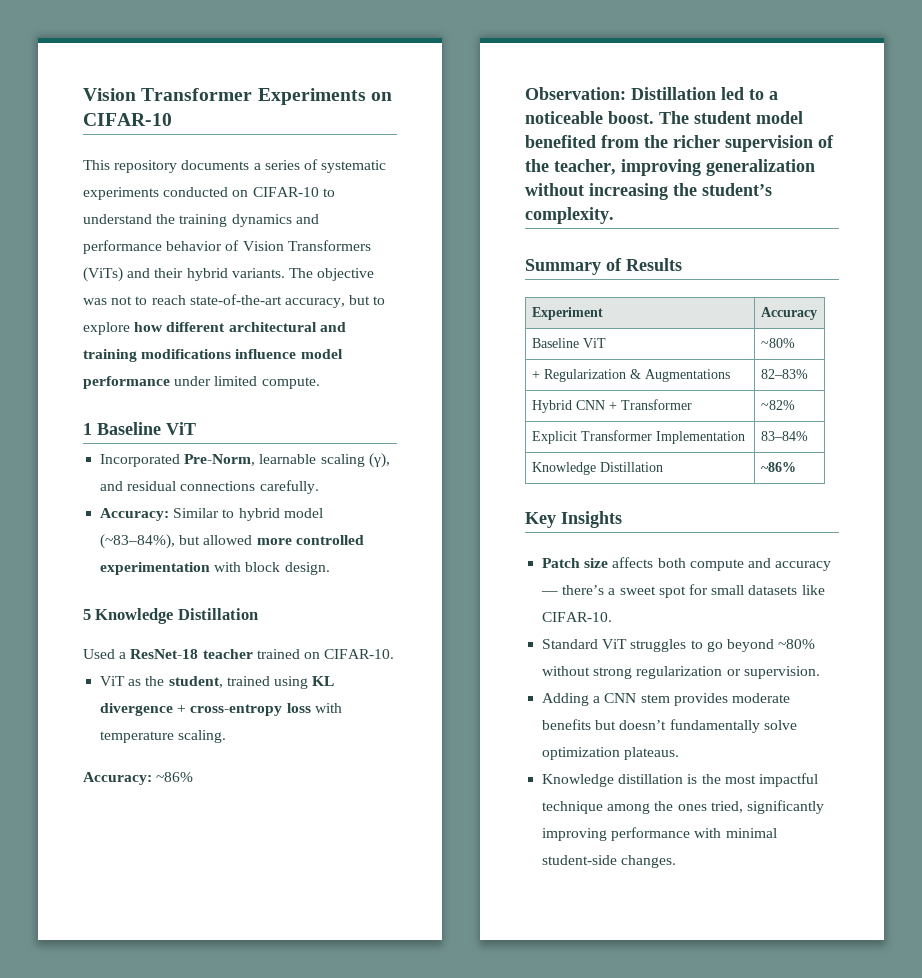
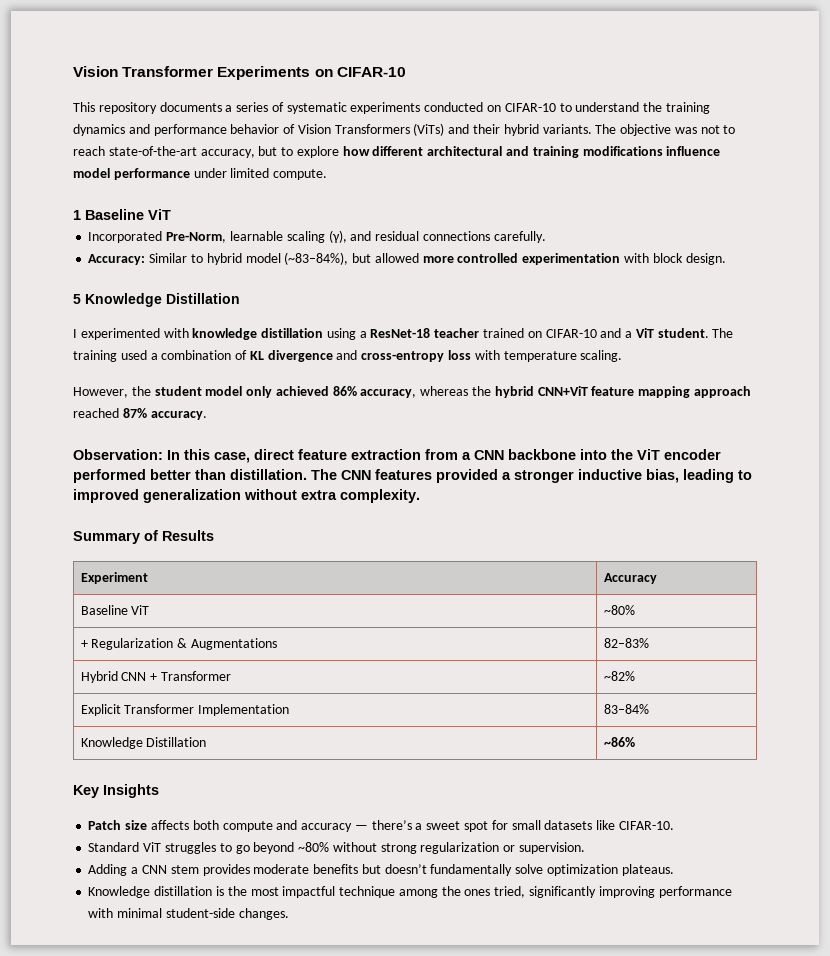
- Used a ResNet-18 teacher trained on CIFAR-10.
- ViT as the student, trained using KL divergence + cross-entropy loss with temperature scaling.
+ I experimented with knowledge distillation using a ResNet-18 teacher trained on CIFAR-10 and a ViT student. The training used a combination of KL divergence and cross-entropy loss with temperature scaling.
- Accuracy: ~86%
- Observation: Distillation led to a noticeable boost. The student model benefited from the richer supervision of the teacher, improving generalization without increasing the student’s complexity.
+ However, the student model only achieved 86% accuracy, whereas the hybrid CNN+ViT feature mapping approach reached 87% accuracy.
+ Observation: In this case, direct feature extraction from a CNN backbone into the ViT encoder performed better than distillation. The CNN features provided a stronger inductive bias, leading to improved generalization without extra complexity.

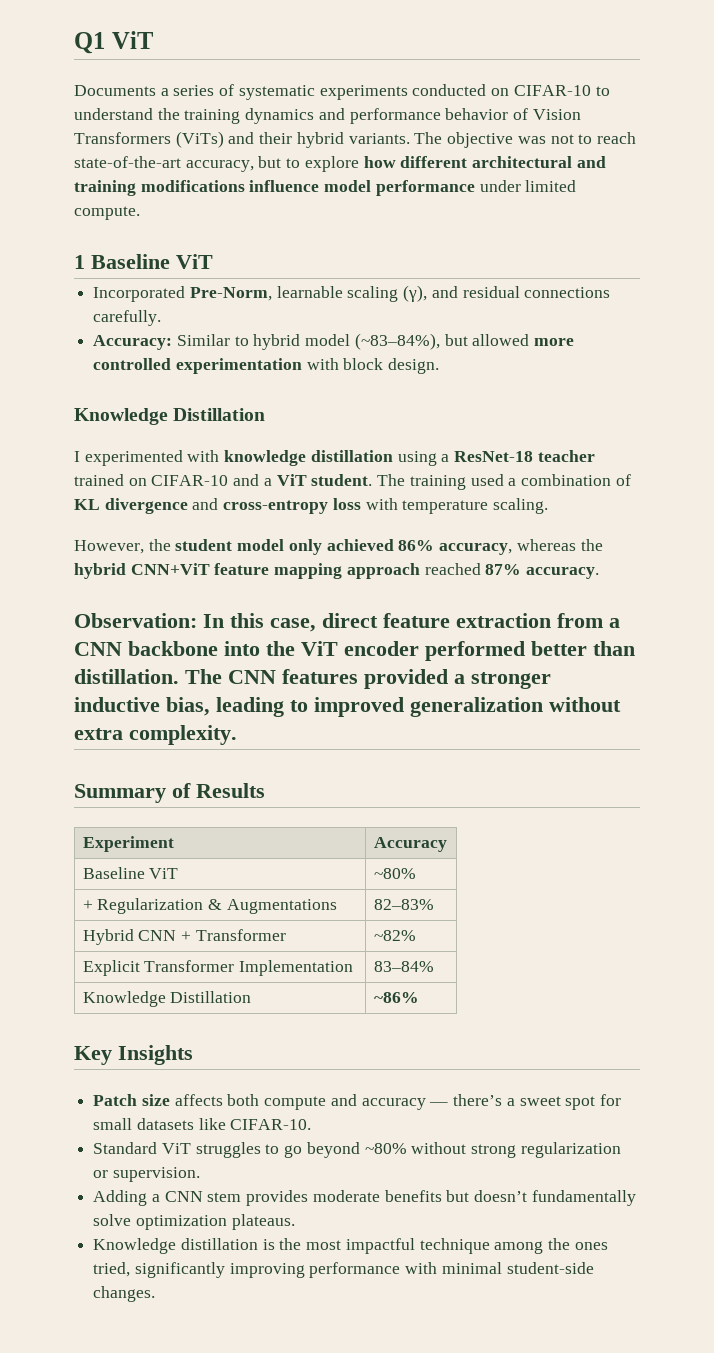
- Vision Transformer Experiments on CIFAR-10
- This repository documents a series of systematic experiments conducted on CIFAR-10 to understand the training dynamics and performance behavior of Vision Transformers (ViTs) and their hybrid variants.
+ Q1 ViT
+ Documents a series of systematic experiments conducted on CIFAR-10 to understand the training dynamics and performance behavior of Vision Transformers (ViTs) and their hybrid variants.
  Accuracy: Similar to hybrid model (~83–84%), but allowed more controlled experimentation with block design.
- 5 Knowledge Distillation
+ Knowledge Distillation

